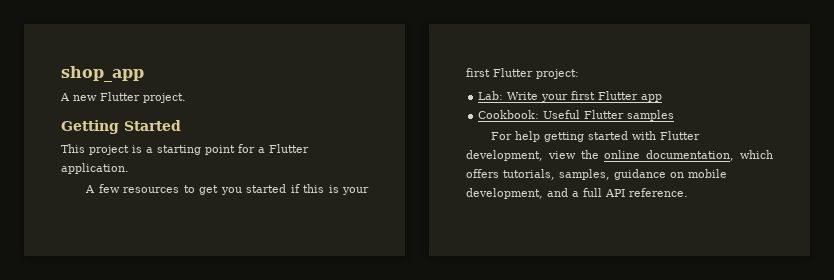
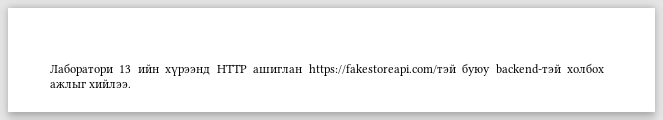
- shop_app
- A new Flutter project.
- Getting Started
- This project is a starting point for a Flutter application.
- A few resources to get you started if this is your first Flutter project:
- Lab: Write your first Flutter app
- Cookbook: Useful Flutter samples
- For help getting started with Flutter development, view the online documentation, which offers tutorials, samples, guidance on mobile development, and a full API reference.
+ Лаборатори 13 ийн хүрээнд HTTP ашиглан https://fakestoreapi.com/тэй буюу backend-тэй холбох ажлыг хийлээ.

